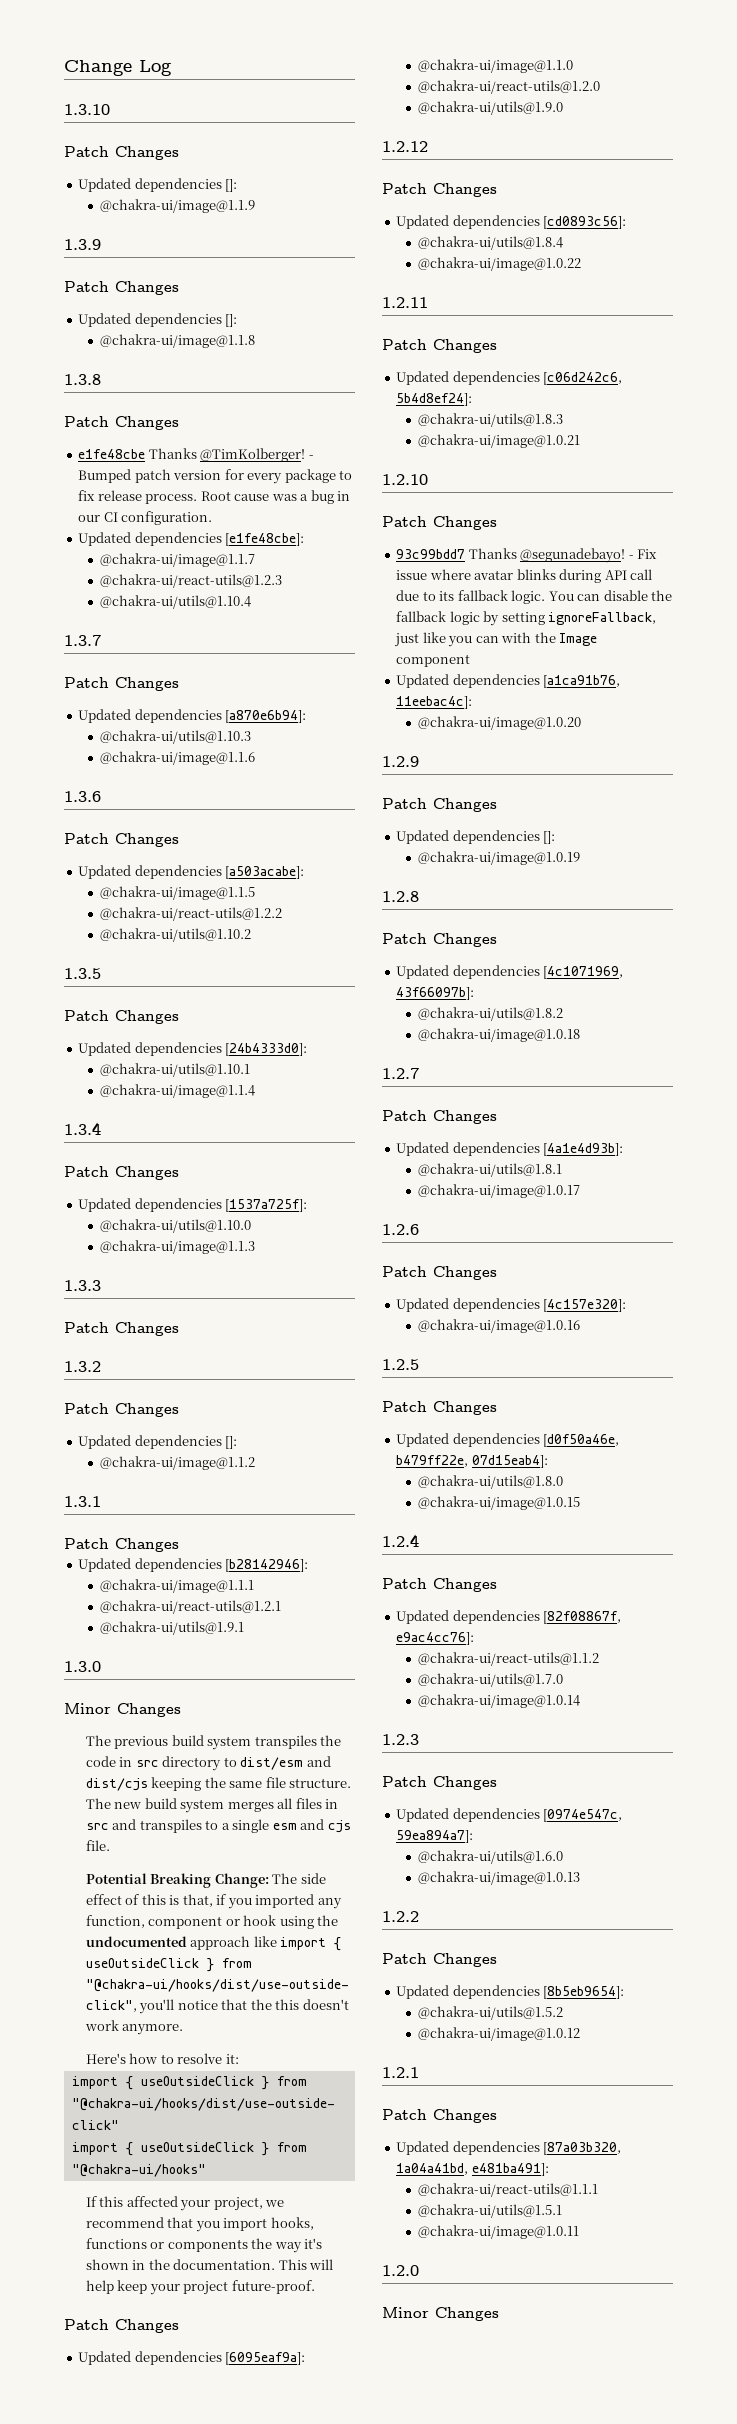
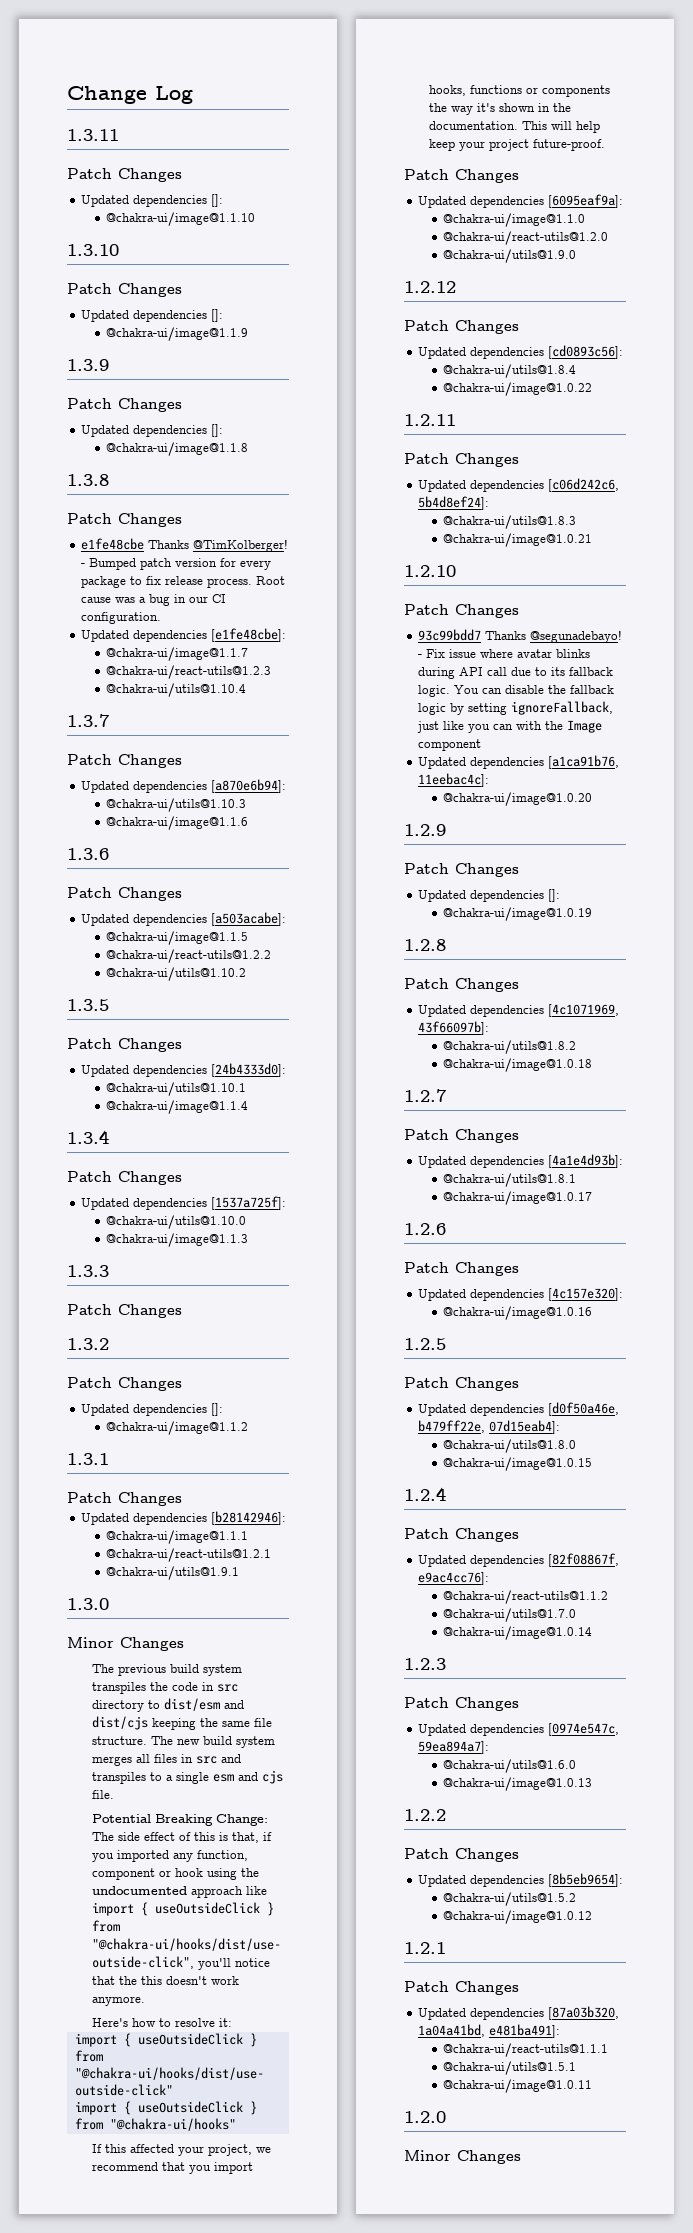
+ 1.3.11
+ Patch Changes
+ Updated dependencies []:
+ @chakra-ui/image@1.1.10

